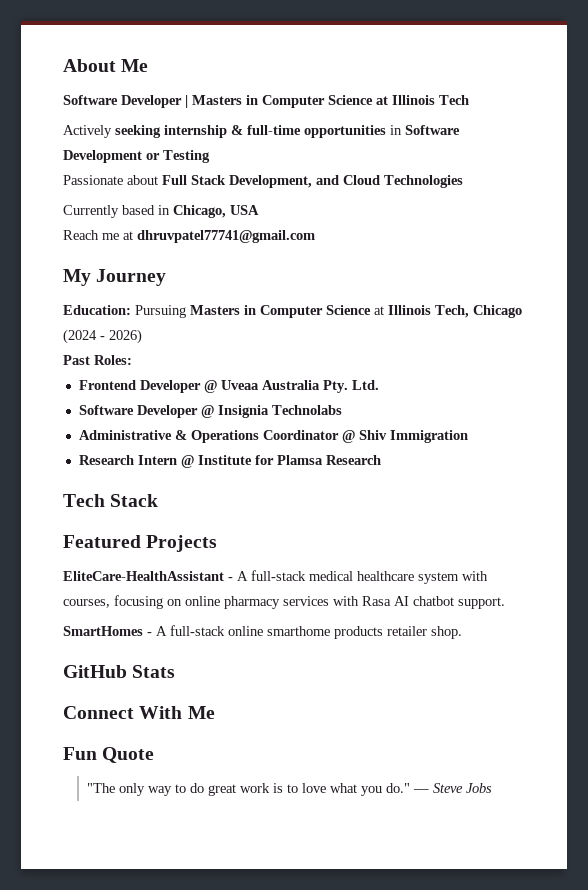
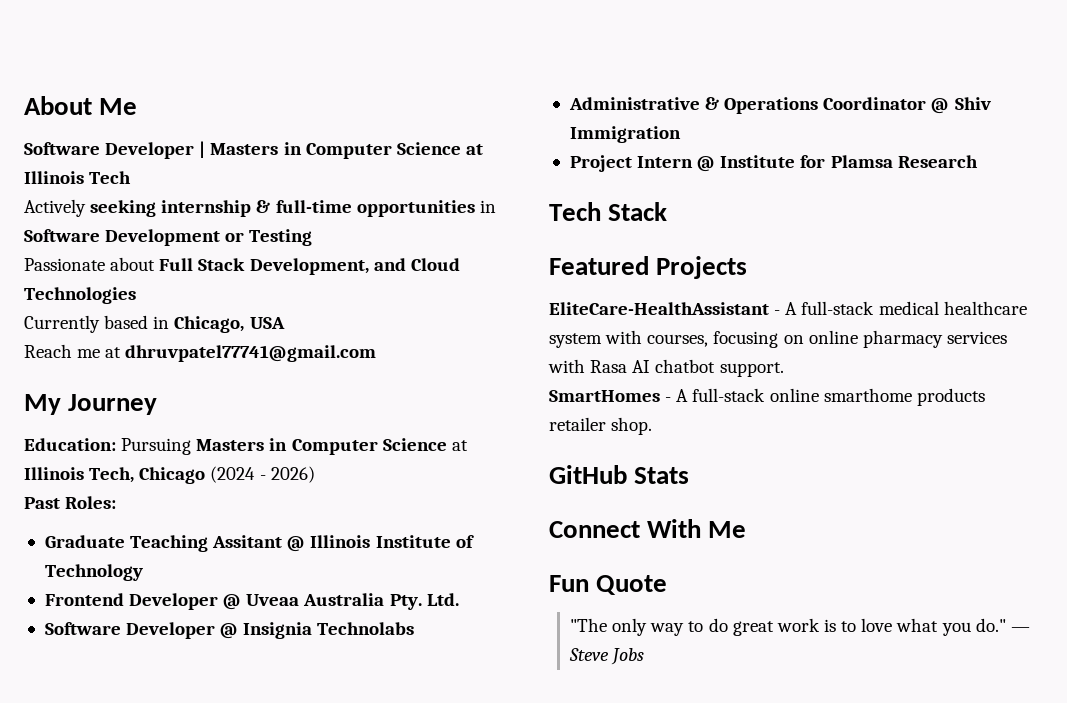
+ Graduate Teaching Assitant @ Illinois Institute of Technology
- Research Intern @ Institute for Plamsa Research
+ Project Intern @ Institute for Plamsa Research

